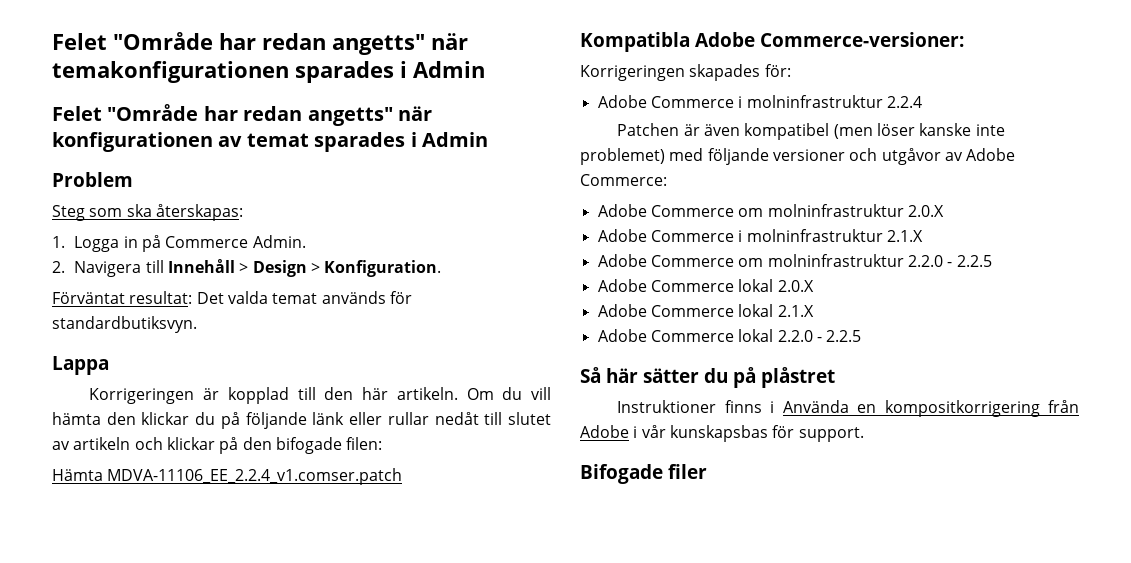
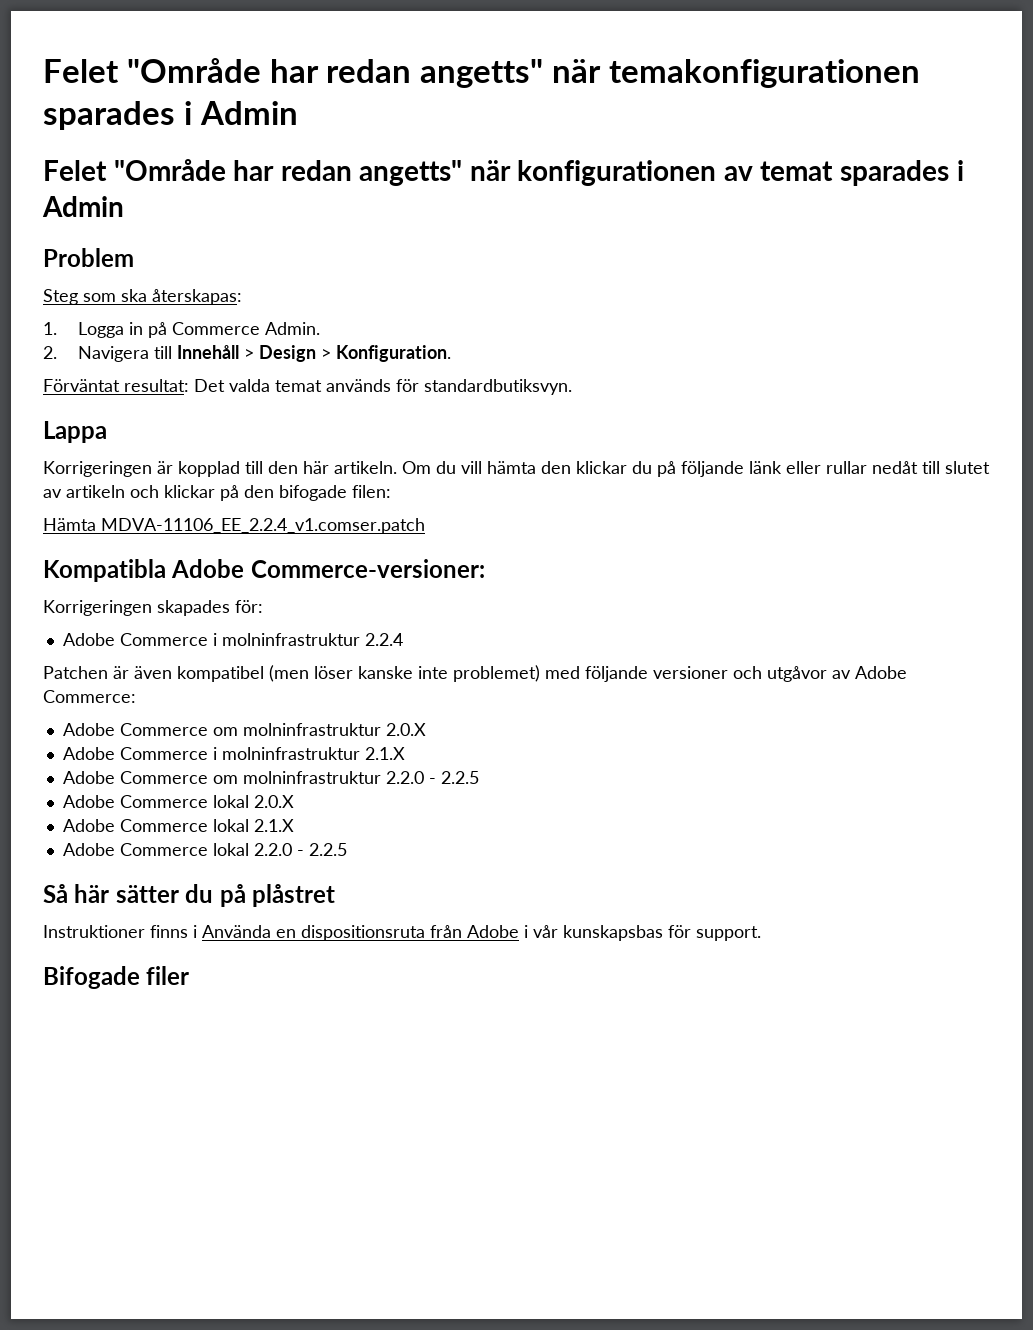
- Instruktioner finns i Använda en kompositkorrigering från Adobe i vår kunskapsbas för support.
+ Instruktioner finns i Använda en dispositionsruta från Adobe i vår kunskapsbas för support.

